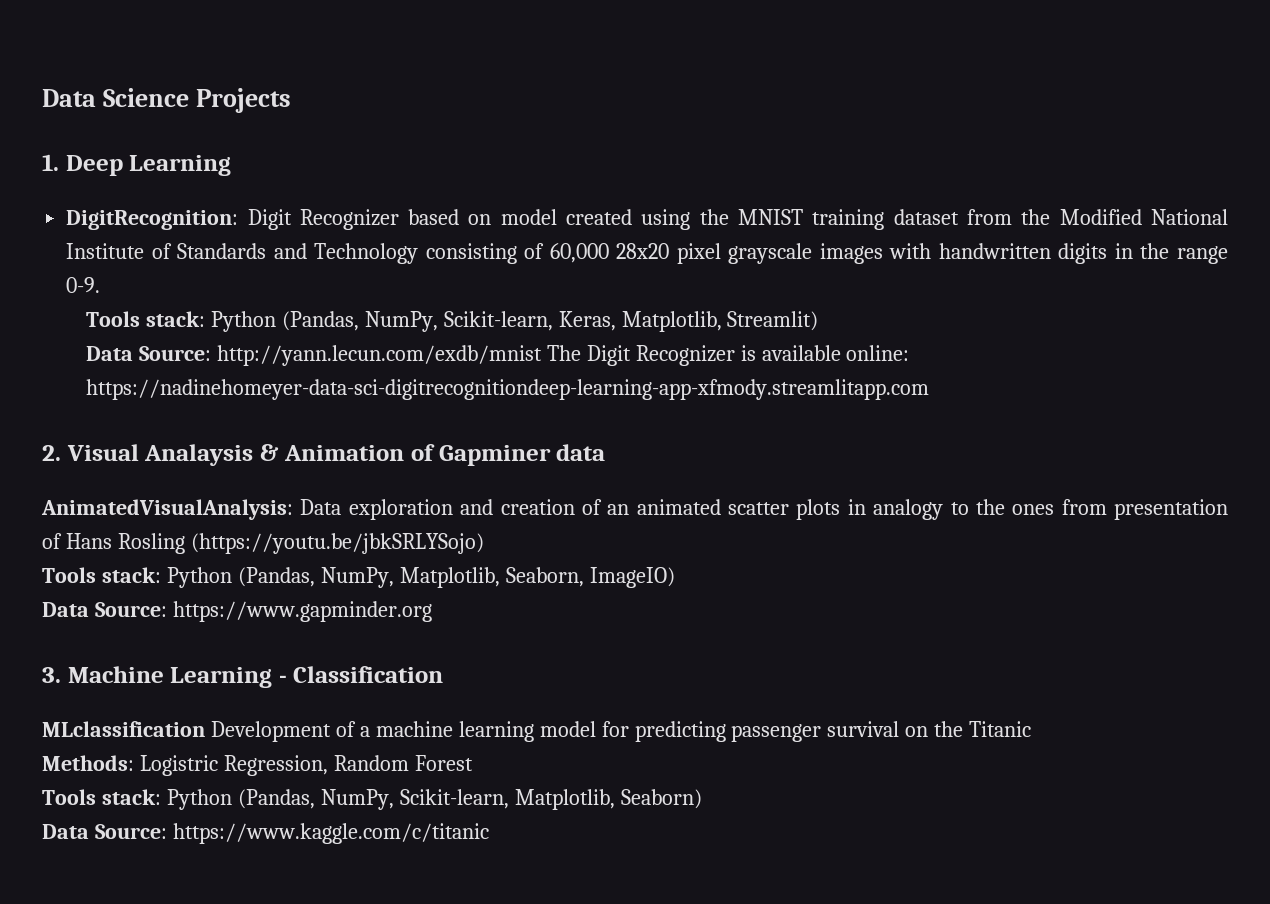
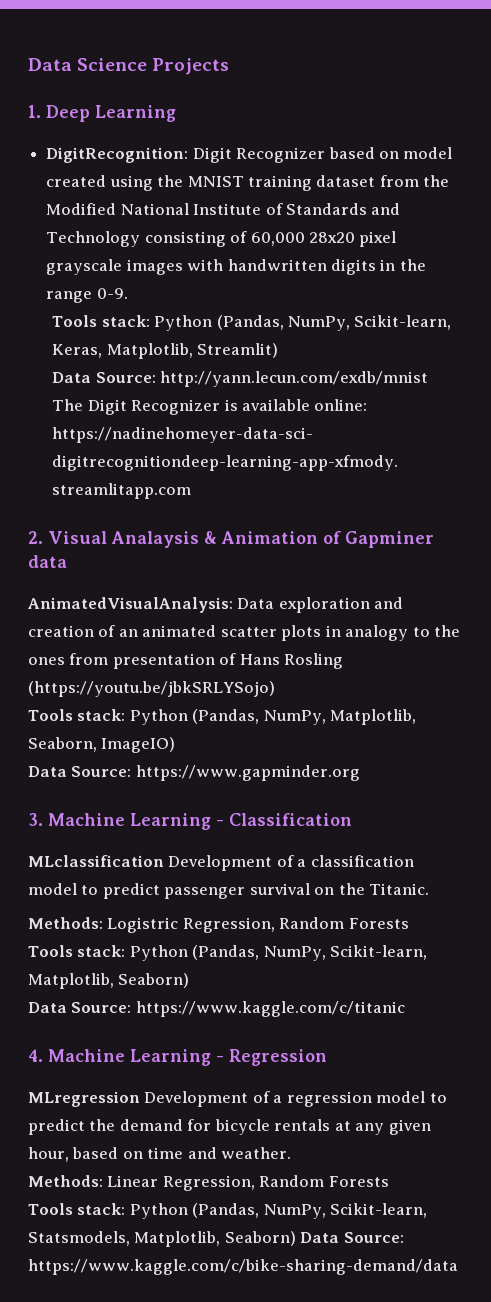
- MLclassification Development of a machine learning model for predicting passenger survival on the Titanic
+ MLclassification Development of a classification model to predict passenger survival on the Titanic.
- Methods: Logistric Regression, Random Forest
+ Methods: Logistric Regression, Random Forests
+ 4. Machine Learning - Regression
+ MLregression Development of a regression model to predict the demand for bicycle rentals at any given hour, based on time and weather.
+ Methods: Linear Regression, Random Forests
+ Tools stack: Python (Pandas, NumPy, Scikit-learn, Statsmodels, Matplotlib, Seaborn) Data Source: https://www.kaggle.com/c/bike-sharing-demand/data

